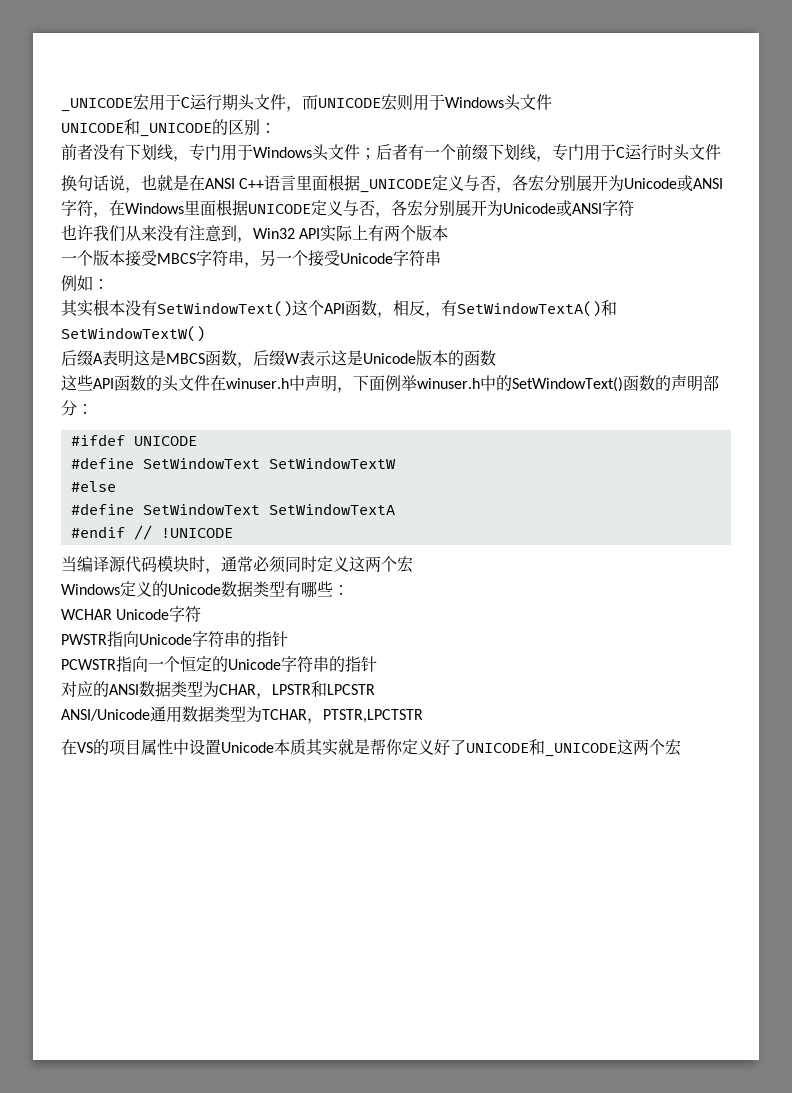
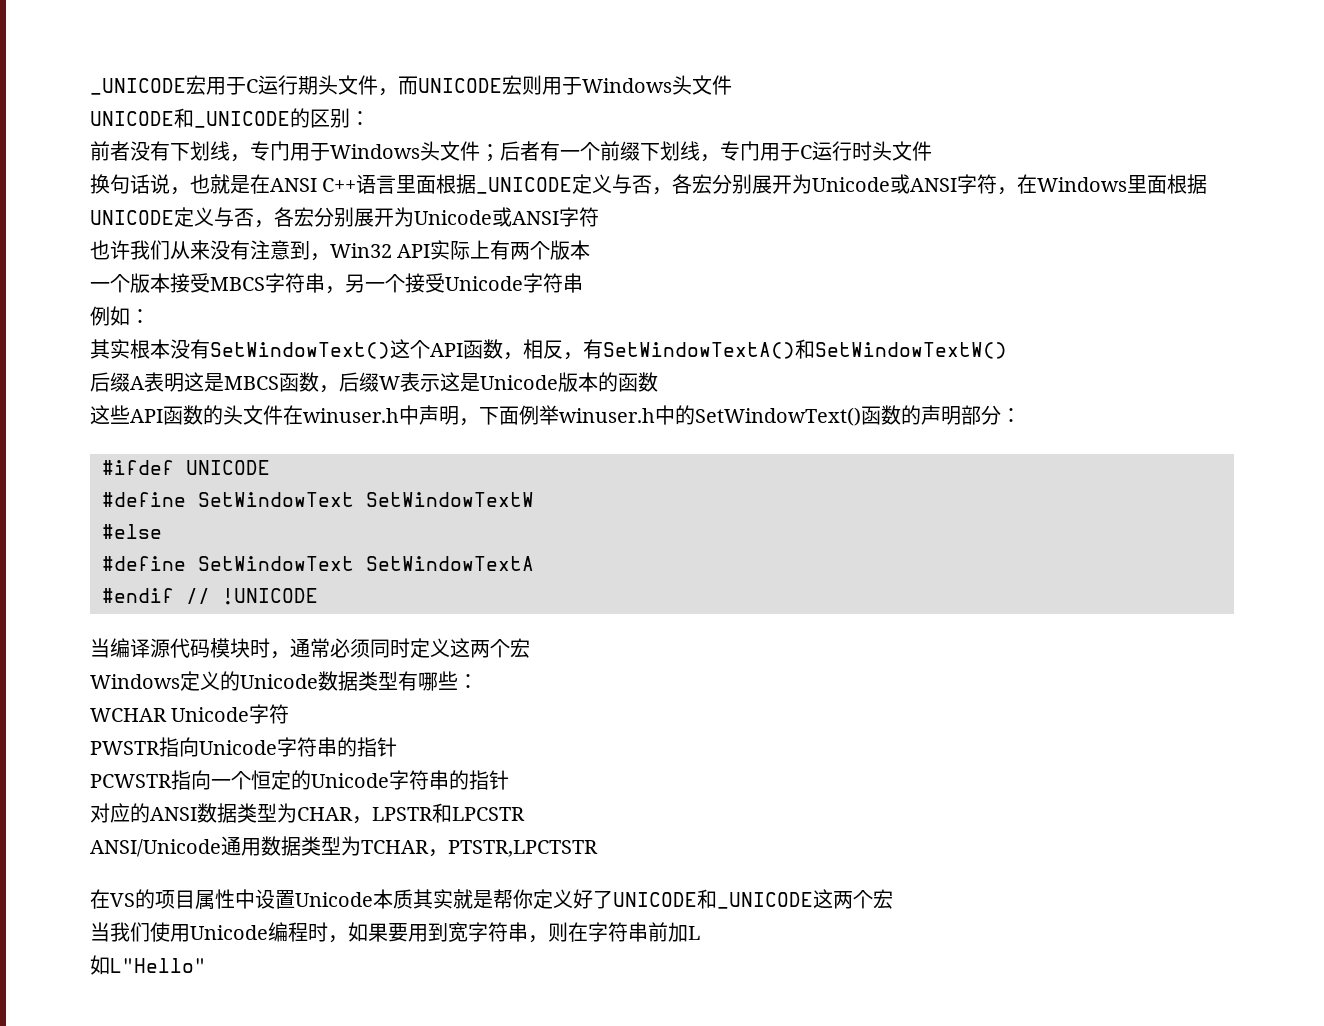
+ 当我们使用Unicode编程时，如果要用到宽字符串，则在字符串前加L
+ 如L"Hello"

